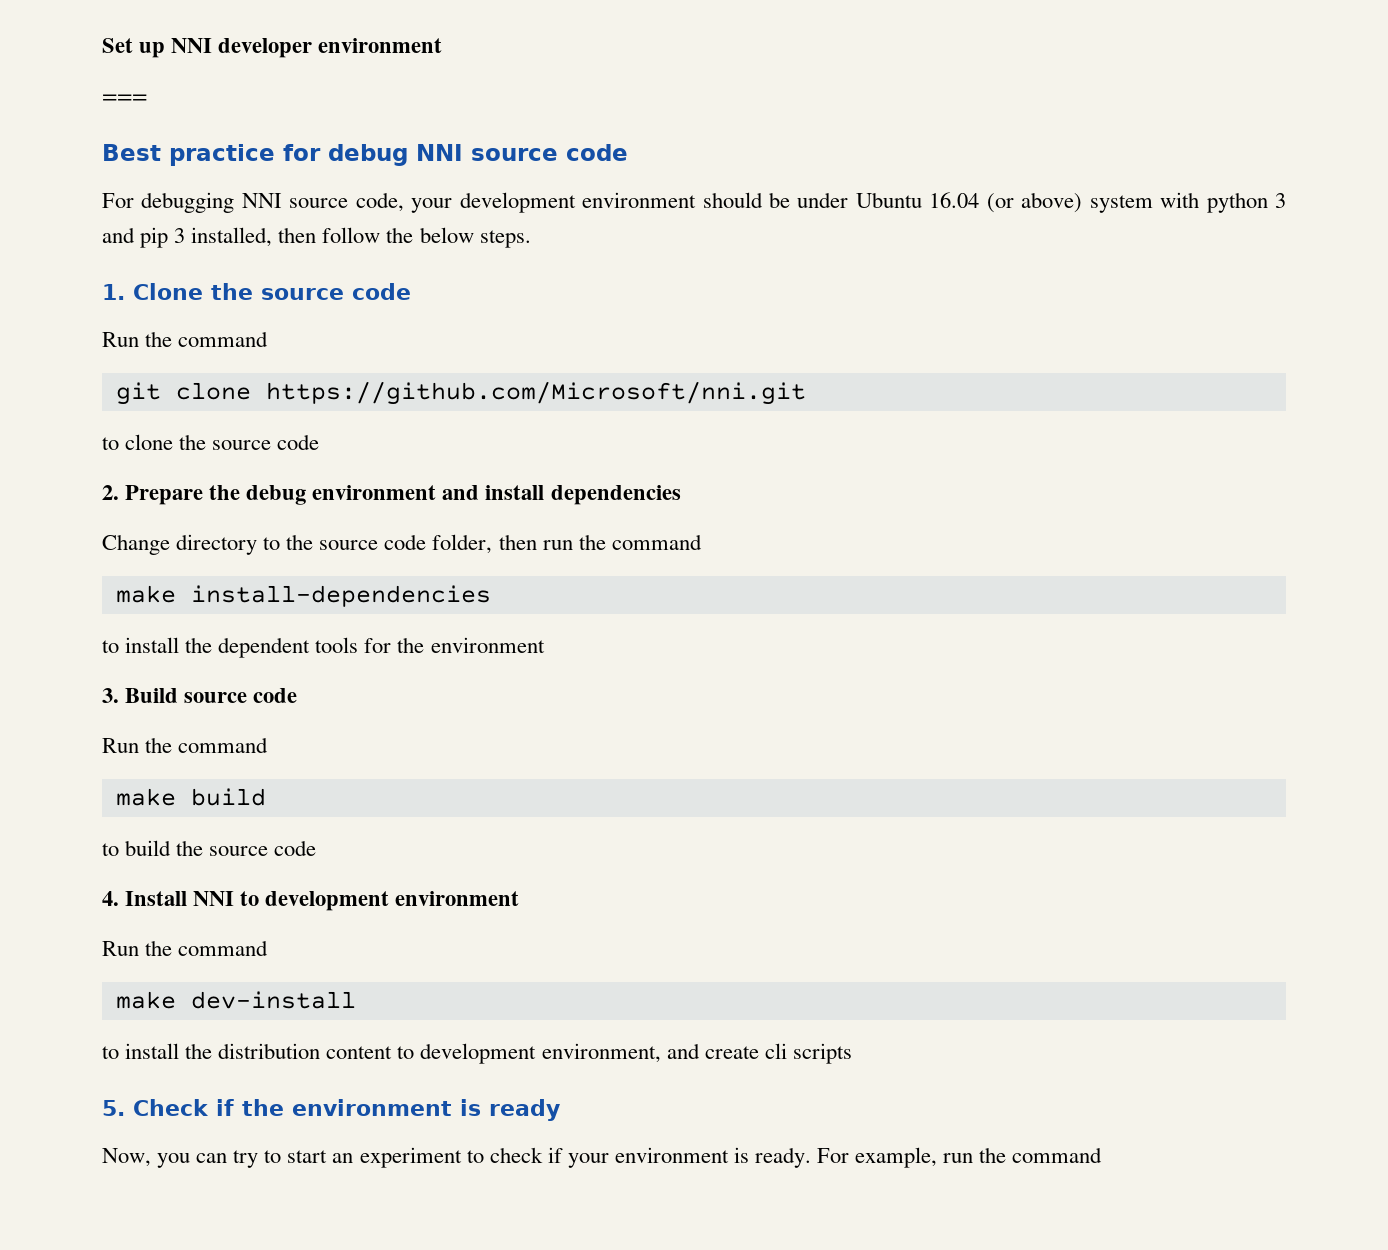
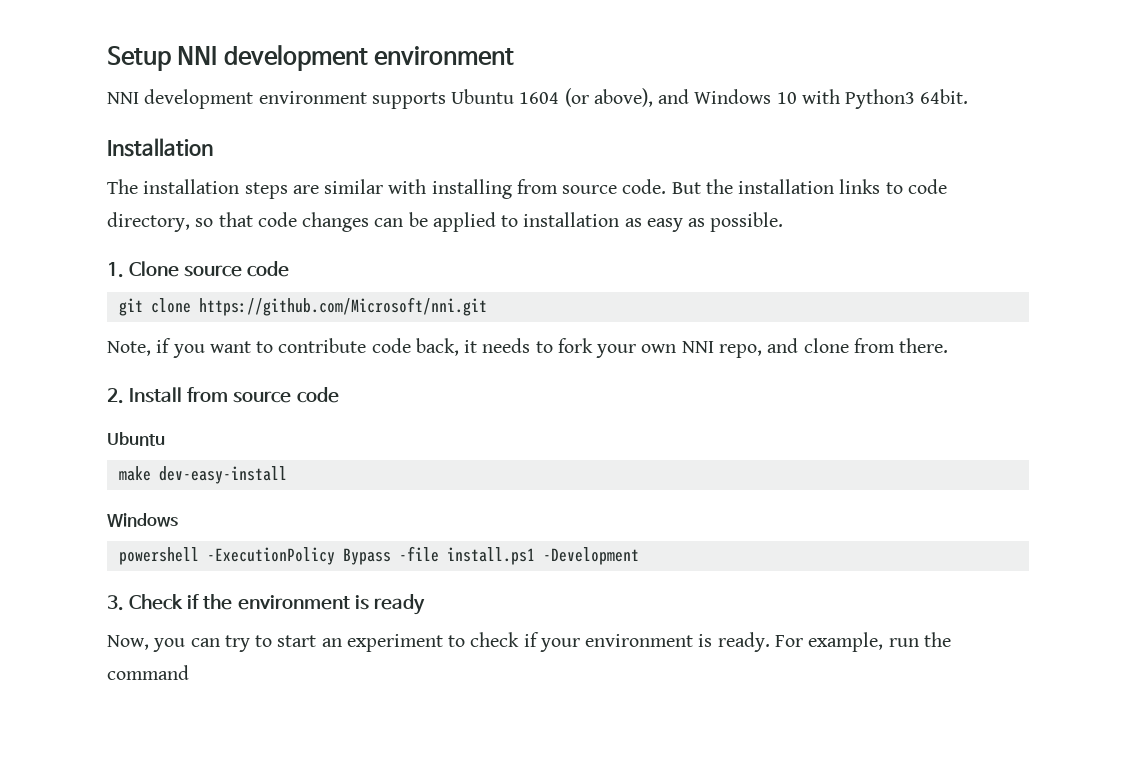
- Set up NNI developer environment
- ===
- Best practice for debug NNI source code
- For debugging NNI source code, your development environment should be under Ubuntu 16.04 (or above) system with python 3 and pip 3 installed, then follow the below steps.
+ Setup NNI development environment
+ NNI development environment supports Ubuntu 1604 (or above), and Windows 10 with Python3 64bit.
+ Installation
+ The installation steps are similar with installing from source code. But the installation links to code directory, so that code changes can be applied to installation as easy as possible.
- 1. Clone the source code
- Run the command
+ 1. Clone source code
- to clone the source code
- 2. Prepare the debug environment and install dependencies
- Change directory to the source code folder, then run the command
- make install-dependencies
- to install the dependent tools for the environment
- 3. Build source code
- Run the command
- make build
- to build the source code
- 4. Install NNI to development environment
- Run the command
- make dev-install
- to install the distribution content to development environment, and create cli scripts
- 5. Check if the environment is ready
+ Note, if you want to contribute code back, it needs to fork your own NNI repo, and clone from there.
+ 2. Install from source code
+ Ubuntu
+ make dev-easy-install
+ Windows
+ powershell -ExecutionPolicy Bypass -file install.ps1 -Development
+ 3. Check if the environment is ready

